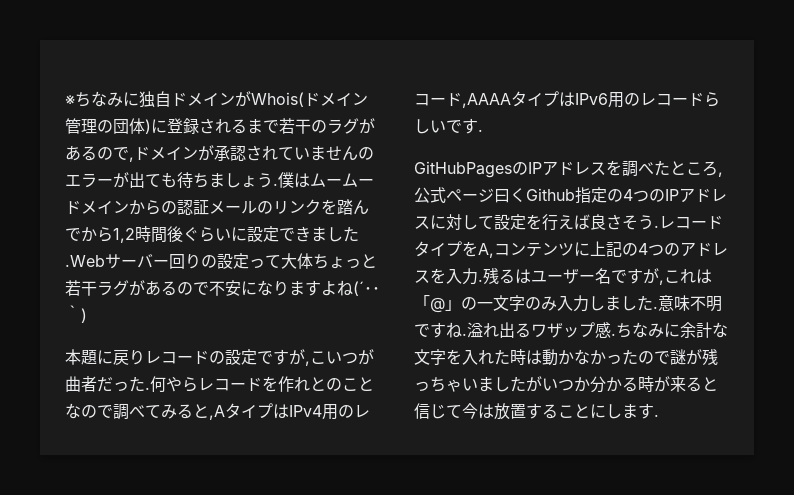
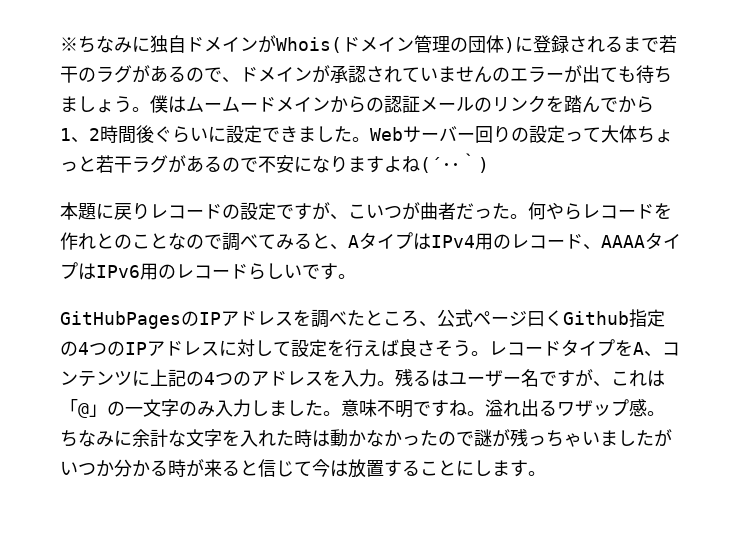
- ※ちなみに独自ドメインがWhois(ドメイン管理の団体)に登録されるまで若干のラグがあるので,ドメインが承認されていませんのエラーが出ても待ちましょう.
+ ※ちなみに独自ドメインがWhois(ドメイン管理の団体)に登録されるまで若干のラグがあるので、ドメインが承認されていませんのエラーが出ても待ちましょう。
- 僕はムームードメインからの認証メールのリンクを踏んでから1,2時間後ぐらいに設定できました.Webサーバー回りの設定って大体ちょっと若干ラグがあるので不安になりますよね(´･･｀)
+ 僕はムームードメインからの認証メールのリンクを踏んでから1、2時間後ぐらいに設定できました。Webサーバー回りの設定って大体ちょっと若干ラグがあるので不安になりますよね(´･･｀)
- 本題に戻りレコードの設定ですが,こいつが曲者だった.
+ 本題に戻りレコードの設定ですが、こいつが曲者だった。
- 何やらレコードを作れとのことなので調べてみると,AタイプはIPv4用のレコード,AAAAタイプはIPv6用のレコードらしいです.
+ 何やらレコードを作れとのことなので調べてみると、AタイプはIPv4用のレコード、AAAAタイプはIPv6用のレコードらしいです。
- GitHubPagesのIPアドレスを調べたところ,公式ページ曰くGithub指定の4つのIPアドレスに対して設定を行えば良さそう.
+ GitHubPagesのIPアドレスを調べたところ、公式ページ曰くGithub指定の4つのIPアドレスに対して設定を行えば良さそう。
- レコードタイプをA,コンテンツに上記の4つのアドレスを入力.
+ レコードタイプをA、コンテンツに上記の4つのアドレスを入力。
- 残るはユーザー名ですが,これは「@」の一文字のみ入力しました.
+ 残るはユーザー名ですが、これは「@」の一文字のみ入力しました。
- 意味不明ですね.
+ 意味不明ですね。
- 溢れ出るワザップ感.
+ 溢れ出るワザップ感。
- ちなみに余計な文字を入れた時は動かなかったので謎が残っちゃいましたがいつか分かる時が来ると信じて今は放置することにします.
+ ちなみに余計な文字を入れた時は動かなかったので謎が残っちゃいましたがいつか分かる時が来ると信じて今は放置することにします。

